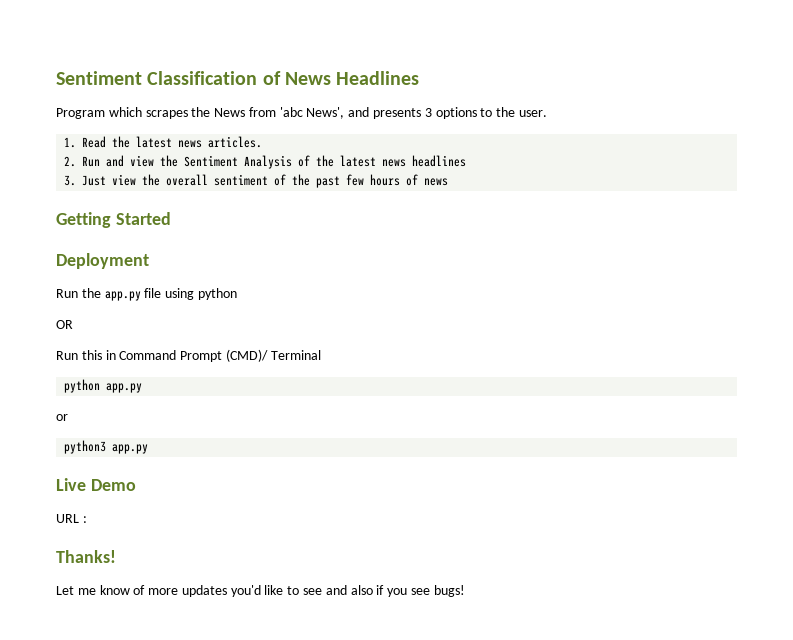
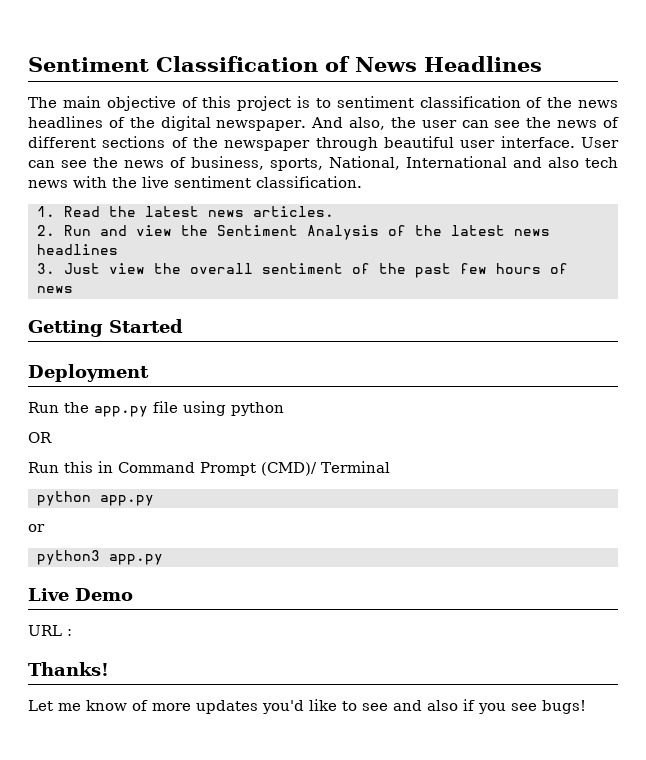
- Program which scrapes the News from 'abc News', and presents 3 options to the user.
+ The main objective of this project is to sentiment classification of the news headlines of the digital newspaper. And also, the user can see the news of different sections of the newspaper through beautiful user interface. User can see the news of business, sports, National, International and also tech news with the live sentiment classification.

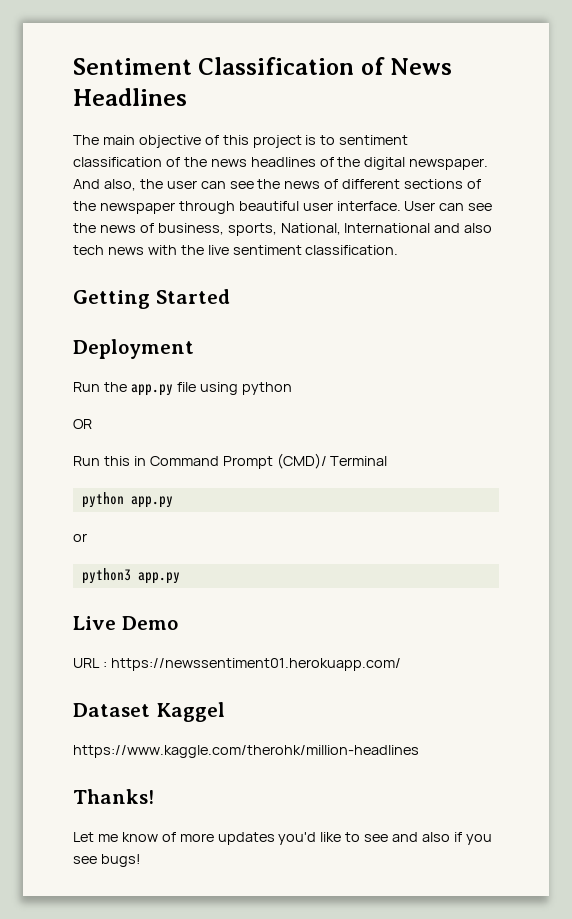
- 1. Read the latest news articles.
- 2. Run and view the Sentiment Analysis of the latest news headlines
- 3. Just view the overall sentiment of the past few hours of news
- URL :
+ URL : https://newssentiment01.herokuapp.com/
+ Dataset Kaggel
+ https://www.kaggle.com/therohk/million-headlines

